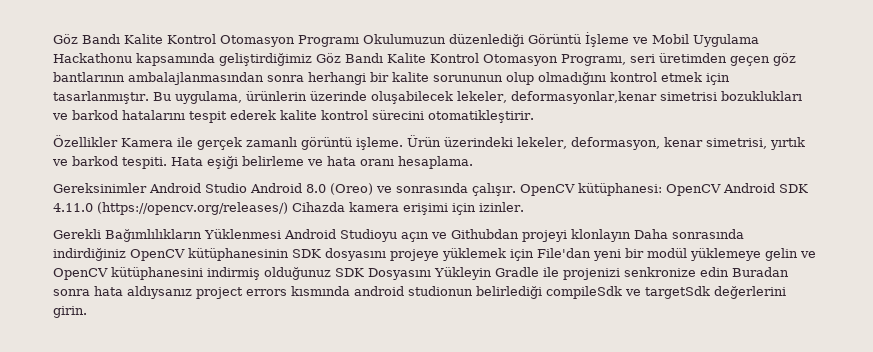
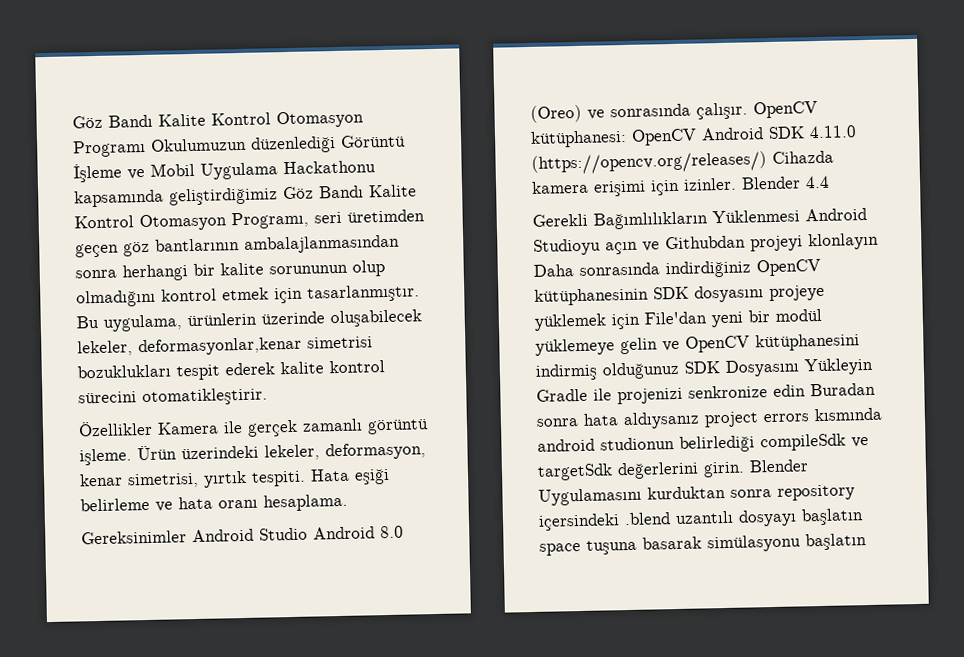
- Bu uygulama, ürünlerin üzerinde oluşabilecek lekeler, deformasyonlar,kenar simetrisi bozuklukları ve barkod hatalarını tespit ederek kalite kontrol sürecini otomatikleştirir.
+ Bu uygulama, ürünlerin üzerinde oluşabilecek lekeler, deformasyonlar,kenar simetrisi bozuklukları tespit ederek kalite kontrol sürecini otomatikleştirir.
- Ürün üzerindeki lekeler, deformasyon, kenar simetrisi, yırtık ve barkod tespiti.
+ Ürün üzerindeki lekeler, deformasyon, kenar simetrisi, yırtık tespiti.
+ Blender 4.4
+ Blender Uygulamasını kurduktan sonra repository içersindeki .blend uzantılı dosyayı başlatın space tuşuna basarak simülasyonu başlatın

